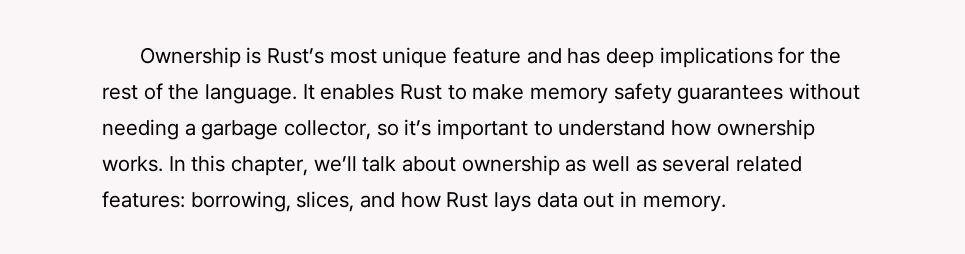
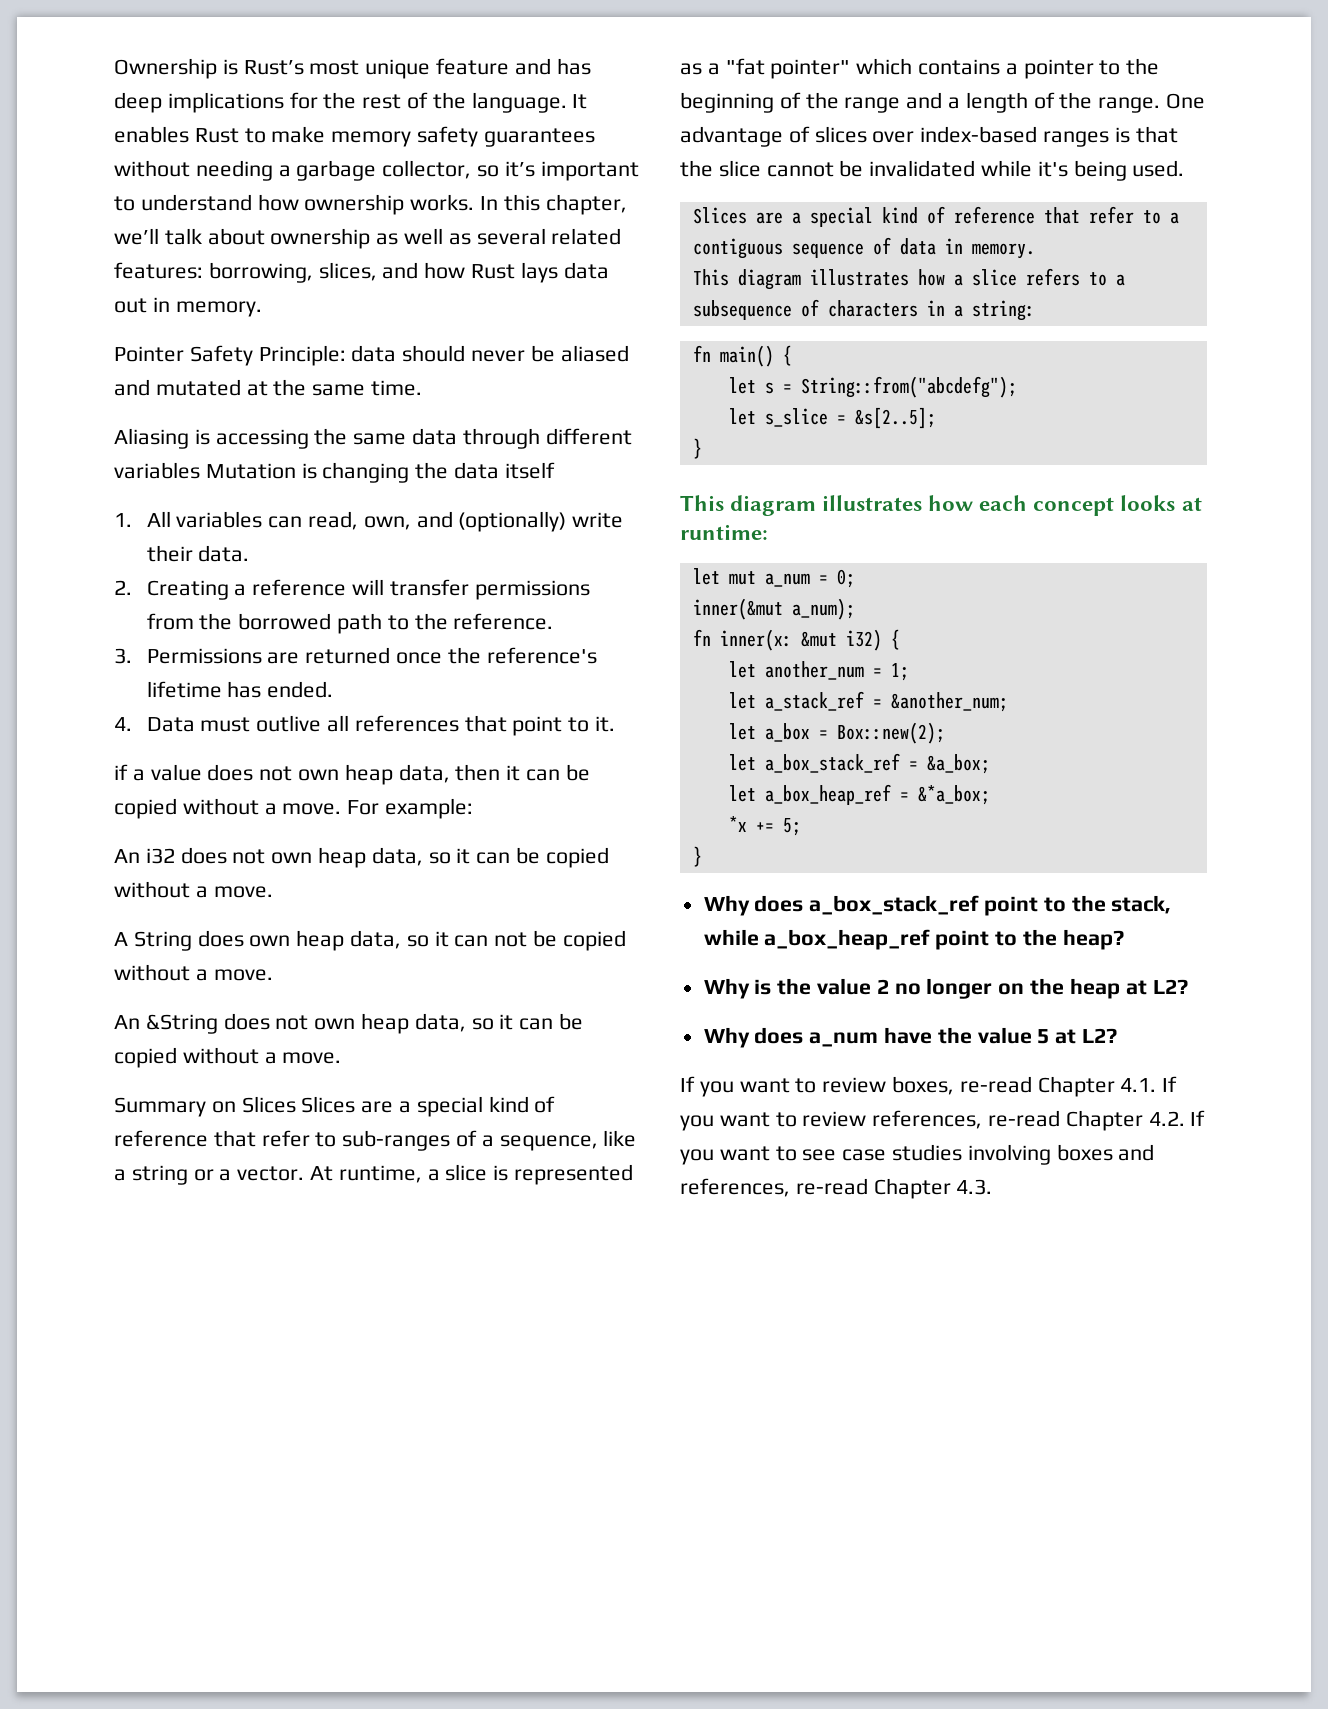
+ Pointer Safety Principle: data should never be aliased and mutated at the same time.
+ Aliasing is accessing the same data through different variables Mutation is changing the data itself
+ 1. All variables can read, own, and (optionally) write their data.
+ 2. Creating a reference will transfer permissions from the borrowed path to the reference.
+ 3. Permissions are returned once the reference's lifetime has ended.
+ 4. Data must outlive all references that point to it.
+ if a value does not own heap data, then it can be copied without a move. For example:
+ An i32 does not own heap data, so it can be copied without a move.
+ A String does own heap data, so it can not be copied without a move.
+ An &String does not own heap data, so it can be copied without a move.
+ Summary on Slices Slices are a special kind of reference that refer to sub-ranges of a sequence, like a string or a vector. At runtime, a slice is represented as a "fat pointer" which contains a pointer to the beginning of the range and a length of the range. One advantage of slices over index-based ranges is that the slice cannot be invalidated while it's being used.
+ Slices are a special kind of reference that refer to a contiguous sequence of data in memory.
+ This diagram illustrates how a slice refers to a subsequence of characters in a string:
+ fn main() {
+ let s = String::from("abcdefg");
+ let s_slice = &s[2..5];
+ }
+ This diagram illustrates how each concept looks at runtime:
+ let mut a_num = 0;
+ inner(&mut a_num);
+ fn inner(x: &mut i32) {
+ let another_num = 1;
+ let a_stack_ref = &another_num;
+ let a_box = Box::new(2);
+ let a_box_stack_ref = &a_box;
+ let a_box_heap_ref = &*a_box;
+ *x += 5;
+ }
+ Why does a_box_stack_ref point to the stack, while a_box_heap_ref point to the heap?
+ Why is the value 2 no longer on the heap at L2?
+ Why does a_num have the value 5 at L2?
+ If you want to review boxes, re-read Chapter 4.1. If you want to review references, re-read Chapter 4.2. If you want to see case studies involving boxes and references, re-read Chapter 4.3.

